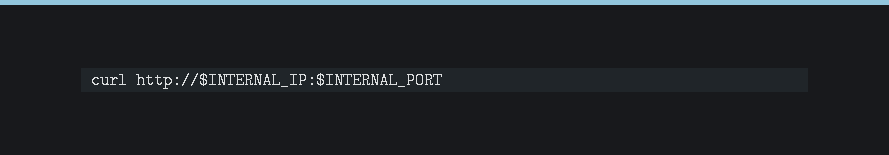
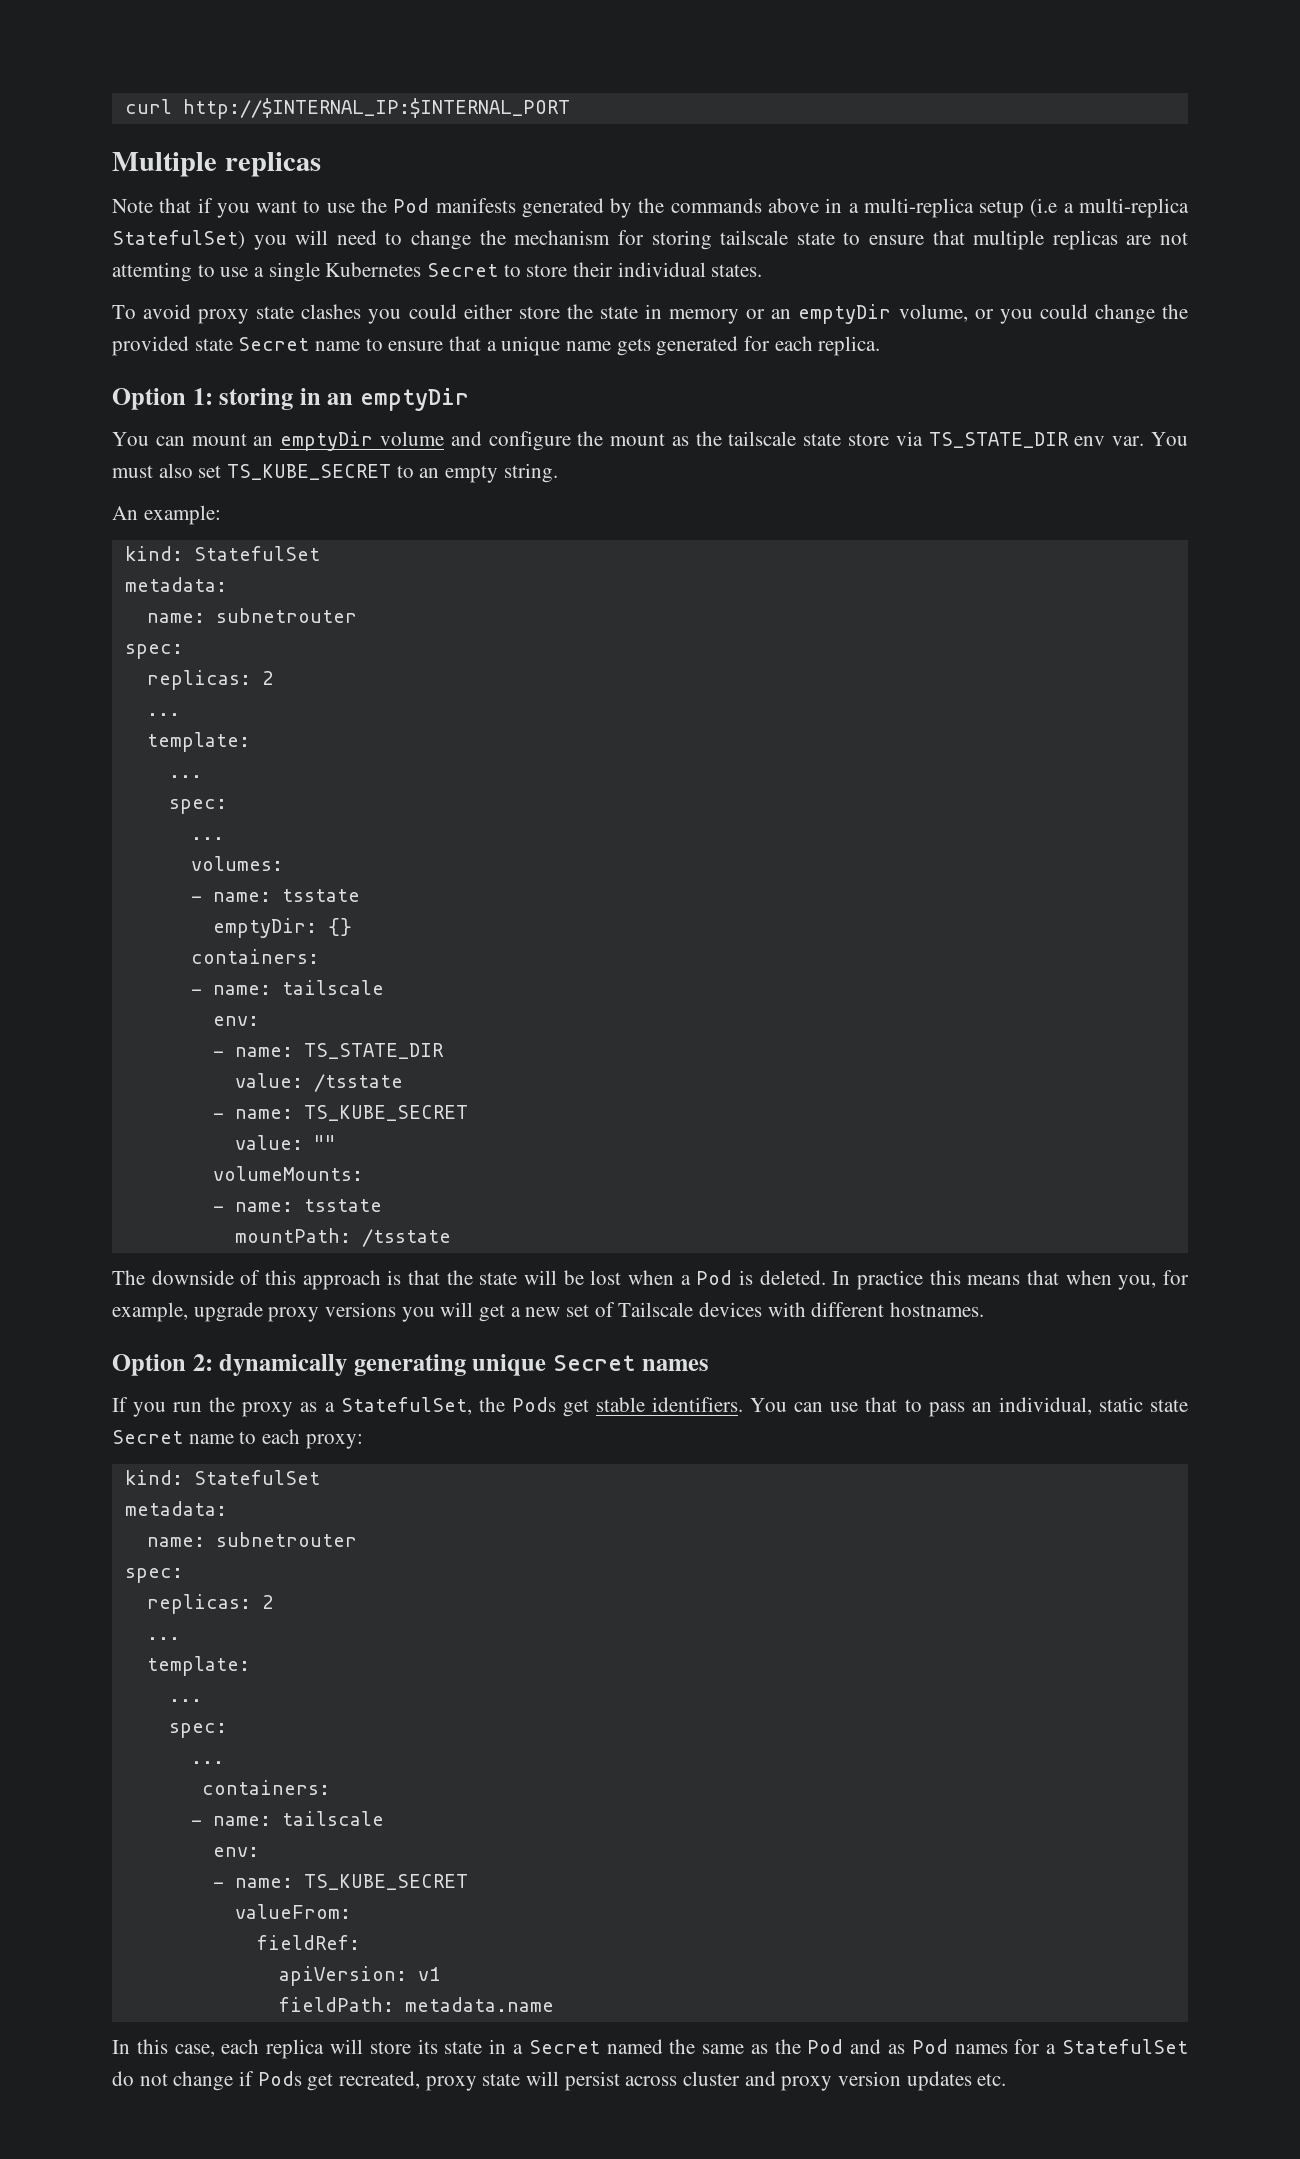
+ Multiple replicas
+ Note that if you want to use the Pod manifests generated by the commands above in a multi-replica setup (i.e a multi-replica StatefulSet) you will need to change the mechanism for storing tailscale state to ensure that multiple replicas are not attemting to use a single Kubernetes Secret to store their individual states.
+ To avoid proxy state clashes you could either store the state in memory or an emptyDir volume, or you could change the provided state Secret name to ensure that a unique name gets generated for each replica.
+ Option 1: storing in an emptyDir
+ You can mount an emptyDir volume and configure the mount as the tailscale state store via TS_STATE_DIR env var. You must also set TS_KUBE_SECRET to an empty string.
+ An example:
+ kind: StatefulSet
+ metadata:
+ name: subnetrouter
+ spec:
+ replicas: 2
+ ...
+ template:
+ ...
+ spec:
+ ...
+ volumes:
+ - name: tsstate
+ emptyDir: {}
+ containers:
+ - name: tailscale
+ env:
+ - name: TS_STATE_DIR
+ value: /tsstate
+ - name: TS_KUBE_SECRET
+ value: ""
+ volumeMounts:
+ - name: tsstate
+ mountPath: /tsstate
+ The downside of this approach is that the state will be lost when a Pod is deleted. In practice this means that when you, for example, upgrade proxy versions you will get a new set of Tailscale devices with different hostnames.
+ Option 2: dynamically generating unique Secret names
+ If you run the proxy as a StatefulSet, the Pods get stable identifiers. You can use that to pass an individual, static state Secret name to each proxy:
+ kind: StatefulSet
+ metadata:
+ name: subnetrouter
+ spec:
+ replicas: 2
+ ...
+ template:
+ ...
+ spec:
+ ...
+ containers:
+ - name: tailscale
+ env:
+ - name: TS_KUBE_SECRET
+ valueFrom:
+ fieldRef:
+ apiVersion: v1
+ fieldPath: metadata.name
+ In this case, each replica will store its state in a Secret named the same as the Pod and as Pod names for a StatefulSet do not change if Pods get recreated, proxy state will persist across cluster and proxy version updates etc.

